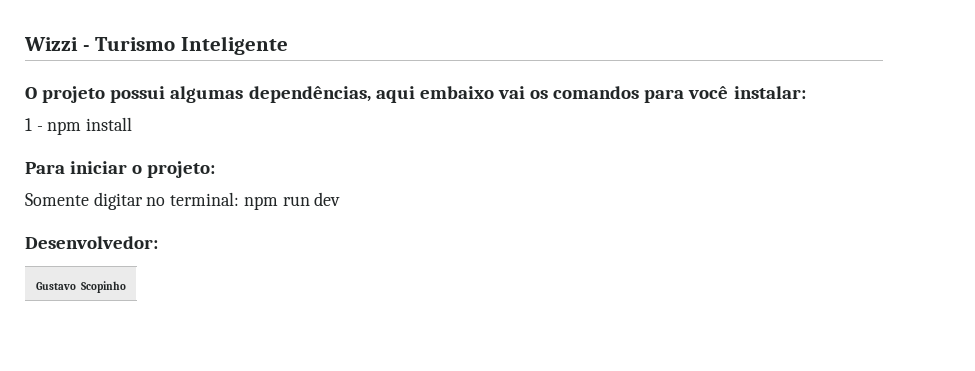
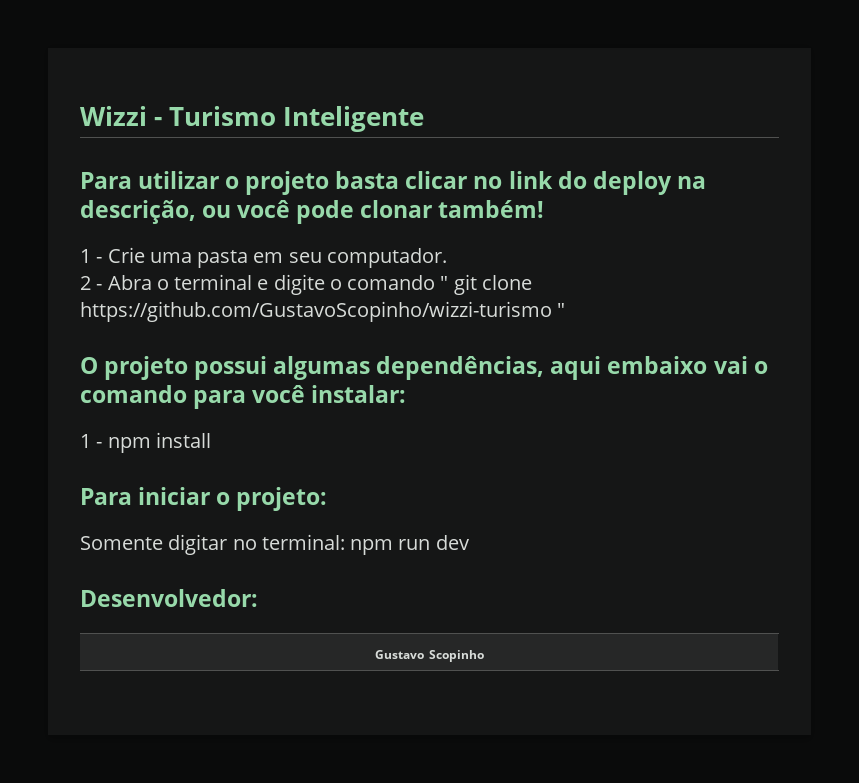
+ Para utilizar o projeto basta clicar no link do deploy na descrição, ou você pode clonar também!
+ 1 - Crie uma pasta em seu computador.
+ 2 - Abra o terminal e digite o comando " git clone https://github.com/GustavoScopinho/wizzi-turismo "
- O projeto possui algumas dependências, aqui embaixo vai os comandos para você instalar:
+ O projeto possui algumas dependências, aqui embaixo vai o comando para você instalar:

